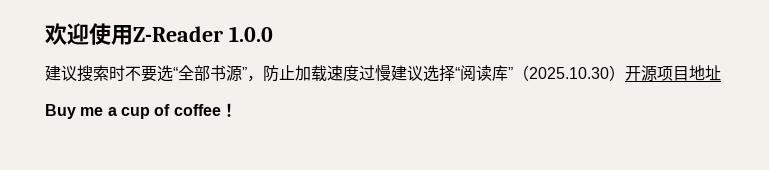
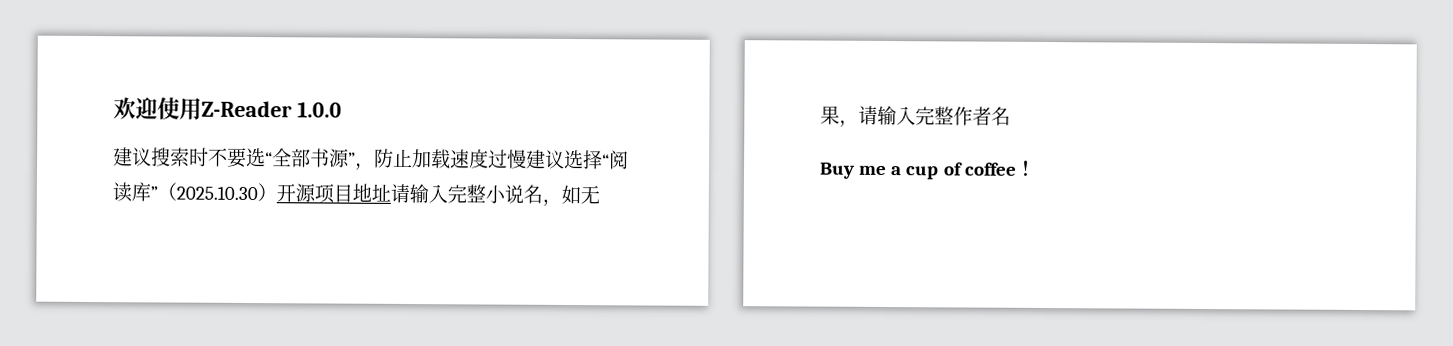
- 建议搜索时不要选“全部书源”，防止加载速度过慢建议选择“阅读库”（2025.10.30）开源项目地址
+ 建议搜索时不要选“全部书源”，防止加载速度过慢建议选择“阅读库”（2025.10.30）开源项目地址请输入完整小说名，如无果，请输入完整作者名

